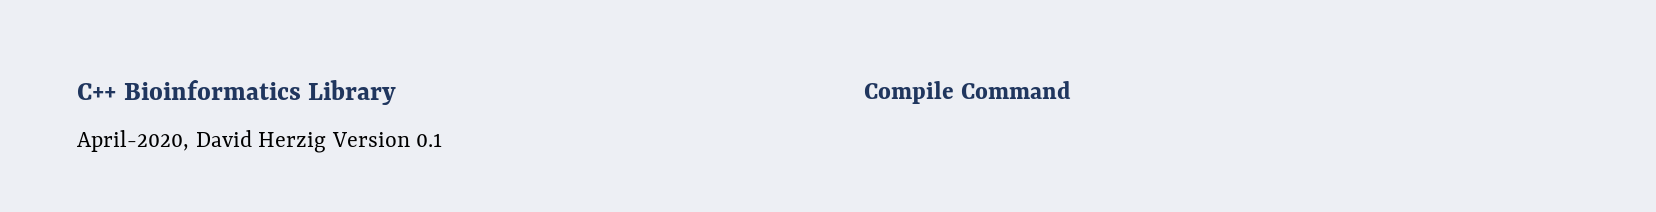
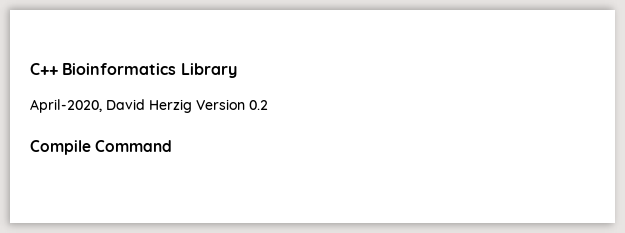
- April-2020, David Herzig Version 0.1
+ April-2020, David Herzig Version 0.2

